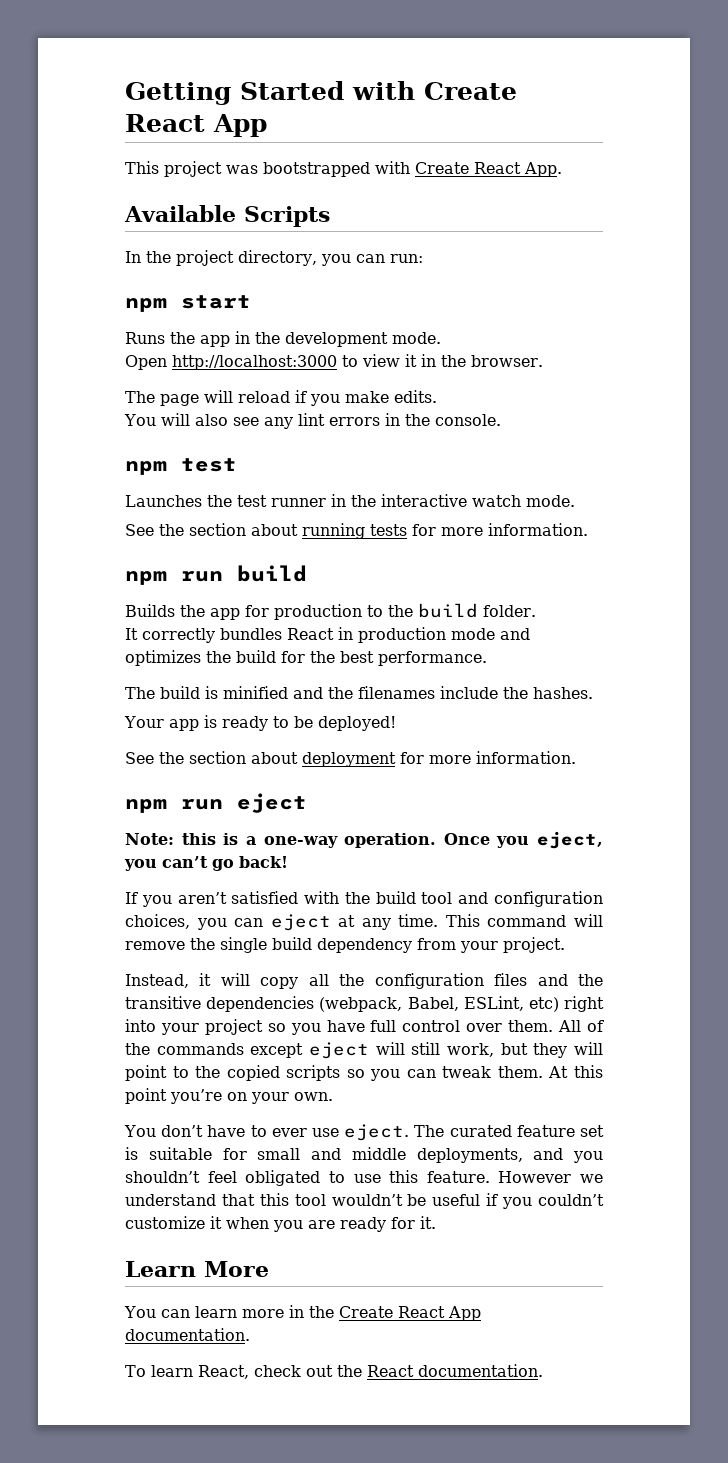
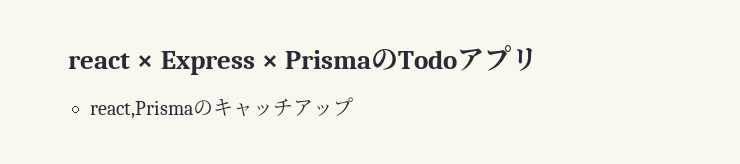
- Getting Started with Create React App
- This project was bootstrapped with Create React App.
- Available Scripts
- In the project directory, you can run:
- npm start
- Runs the app in the development mode.
- Open http://localhost:3000 to view it in the browser.
- The page will reload if you make edits.
- You will also see any lint errors in the console.
- npm test
- Launches the test runner in the interactive watch mode.
- See the section about running tests for more information.
- npm run build
- Builds the app for production to the build folder.
- It correctly bundles React in production mode and optimizes the build for the best performance.
- The build is minified and the filenames include the hashes.
- Your app is ready to be deployed!
- See the section about deployment for more information.
- npm run eject
- Note: this is a one-way operation. Once you eject, you can’t go back!
- If you aren’t satisfied with the build tool and configuration choices, you can eject at any time. This command will remove the single build dependency from your project.
- Instead, it will copy all the configuration files and the transitive dependencies (webpack, Babel, ESLint, etc) right into your project so you have full control over them. All of the commands except eject will still work, but they will point to the copied scripts so you can tweak them. At this point you’re on your own.
- You don’t have to ever use eject. The curated feature set is suitable for small and middle deployments, and you shouldn’t feel obligated to use this feature. However we understand that this tool wouldn’t be useful if you couldn’t customize it when you are ready for it.
- Learn More
- You can learn more in the Create React App documentation.
- To learn React, check out the React documentation.
+ react × Express × PrismaのTodoアプリ
+ react,Prismaのキャッチアップ

